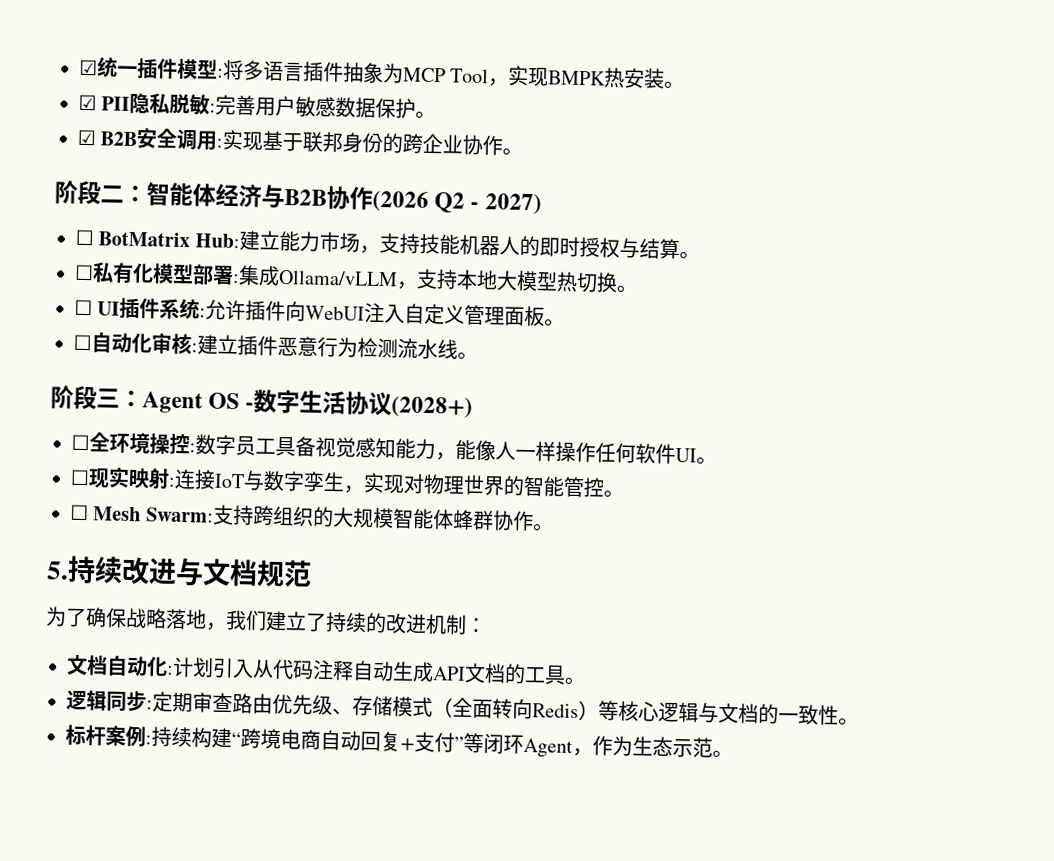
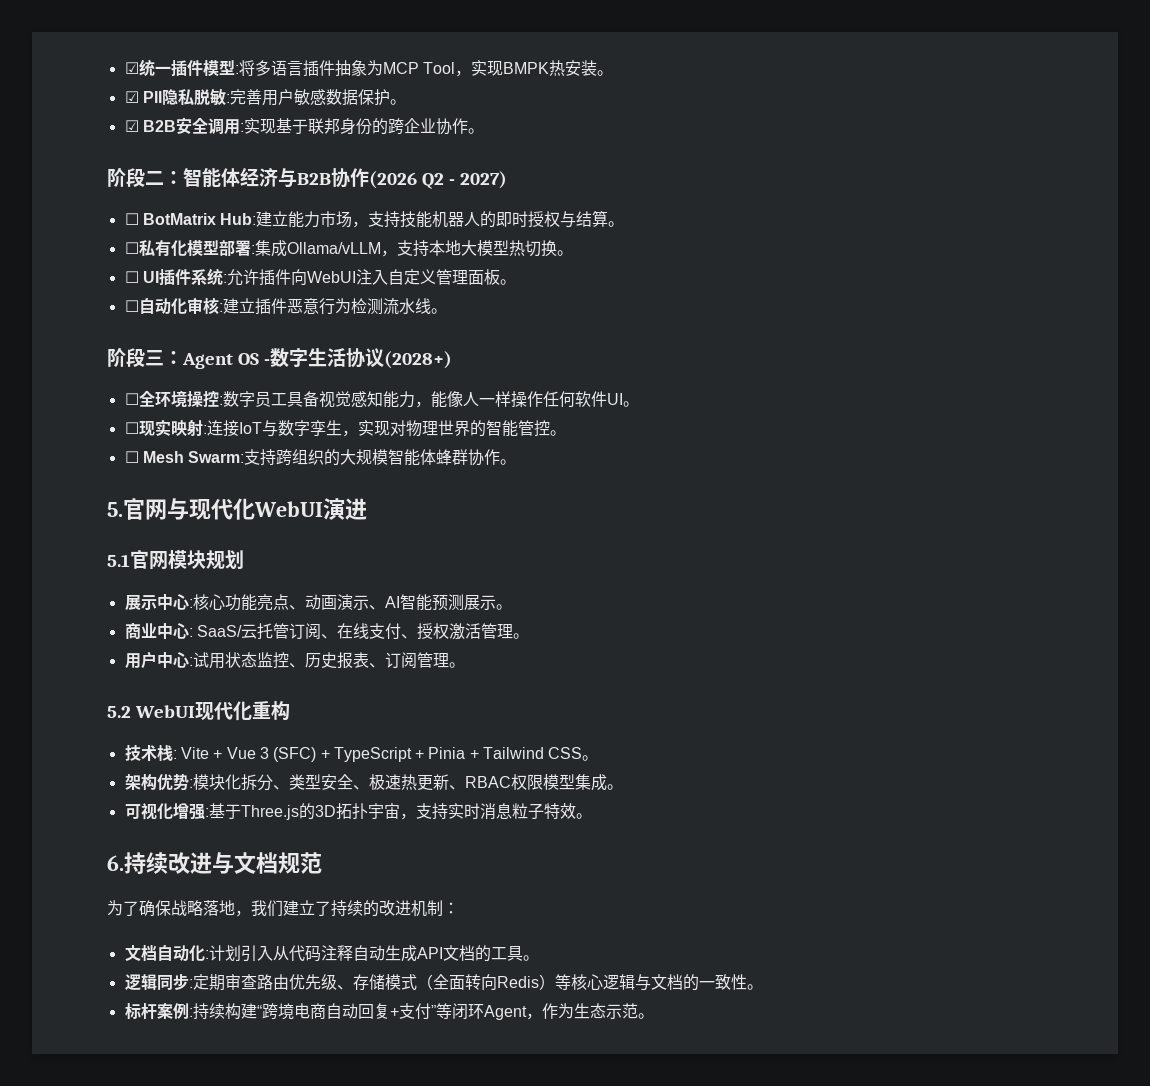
- 5.持续改进与文档规范
+ 5.官网与现代化WebUI演进
+ 5.1官网模块规划
+ 展示中心:核心功能亮点、动画演示、AI智能预测展示。
+ 商业中心: SaaS/云托管订阅、在线支付、授权激活管理。
+ 用户中心:试用状态监控、历史报表、订阅管理。
+ 5.2 WebUI现代化重构
+ 技术栈: Vite + Vue 3 (SFC) + TypeScript + Pinia + Tailwind CSS。
+ 架构优势:模块化拆分、类型安全、极速热更新、RBAC权限模型集成。
+ 可视化增强:基于Three.js的3D拓扑宇宙，支持实时消息粒子特效。
+ 6.持续改进与文档规范

